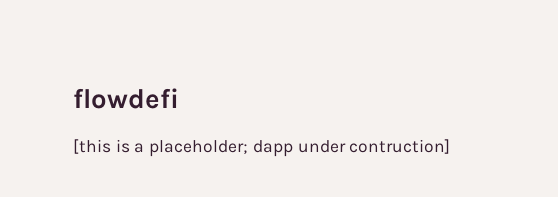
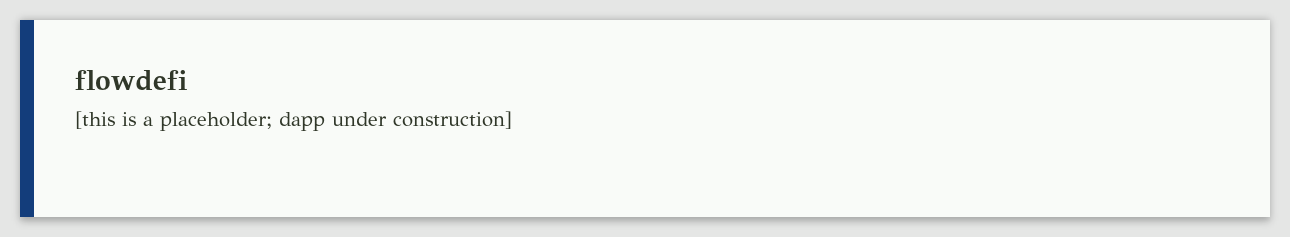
- [this is a placeholder; dapp under contruction]
+ [this is a placeholder; dapp under construction]

